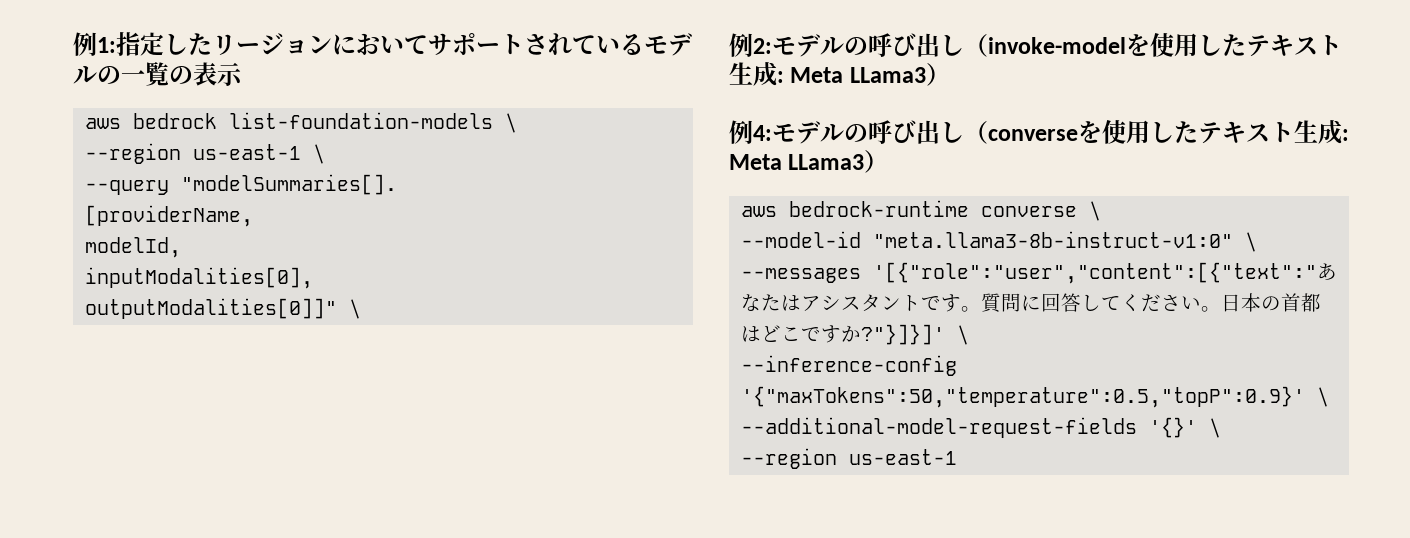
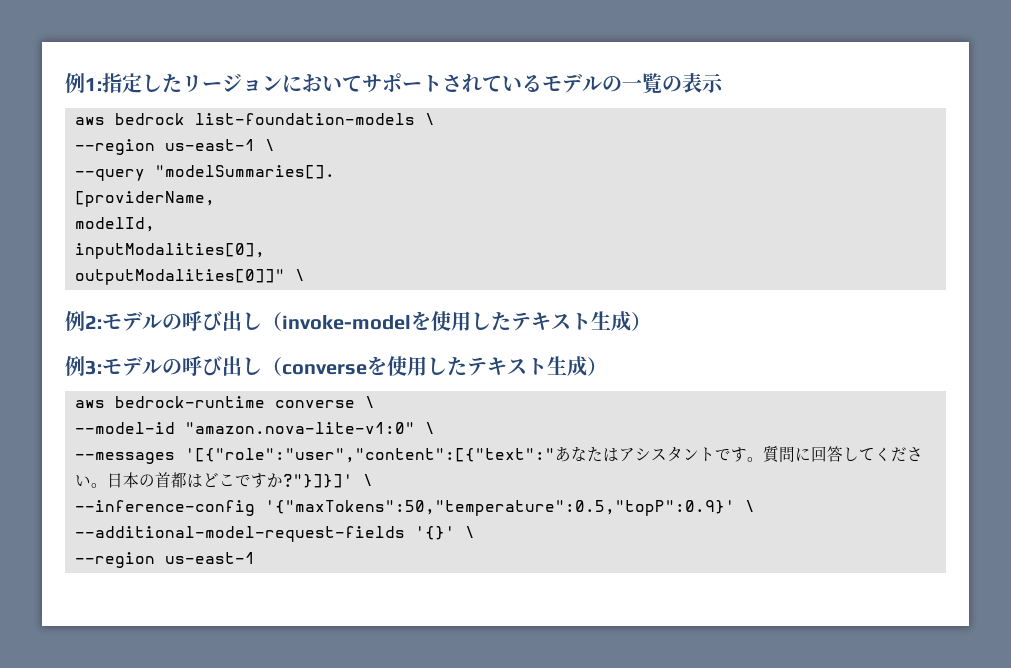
- 例2:モデルの呼び出し（invoke-modelを使用したテキスト生成: Meta LLama3）
+ 例2:モデルの呼び出し（invoke-modelを使用したテキスト生成）
- 例4:モデルの呼び出し（converseを使用したテキスト生成: Meta LLama3）
+ 例3:モデルの呼び出し（converseを使用したテキスト生成）
- --model-id "meta.llama3-8b-instruct-v1:0" \
+ --model-id "amazon.nova-lite-v1:0" \

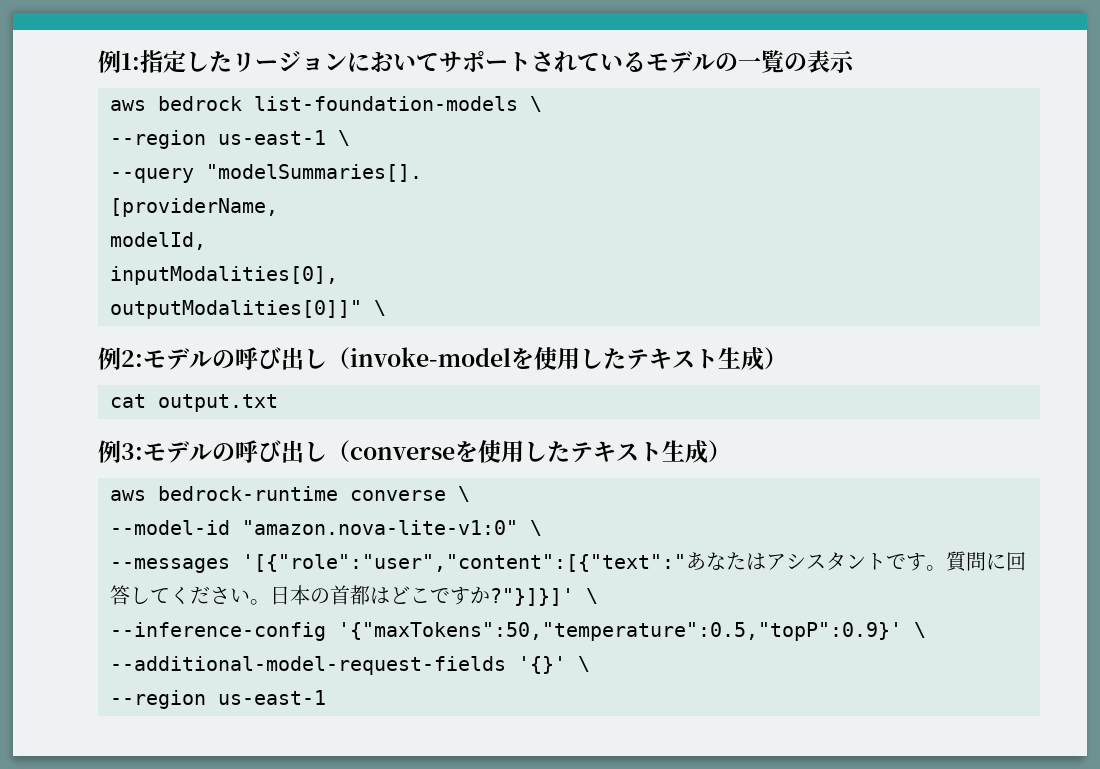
+ cat output.txt

